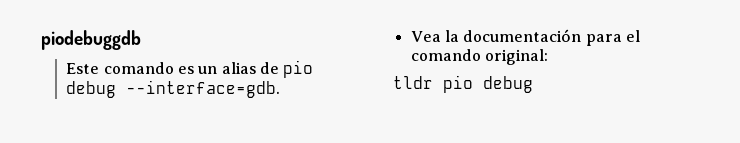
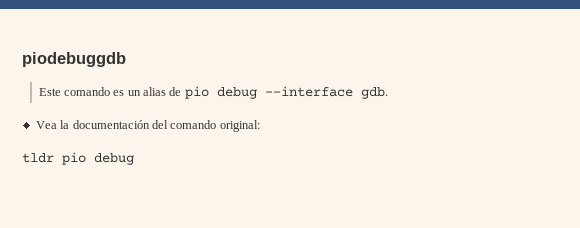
- Este comando es un alias de pio debug --interface=gdb.
+ Este comando es un alias de pio debug --interface gdb.
- Vea la documentación para el comando original:
+ Vea la documentación del comando original:

